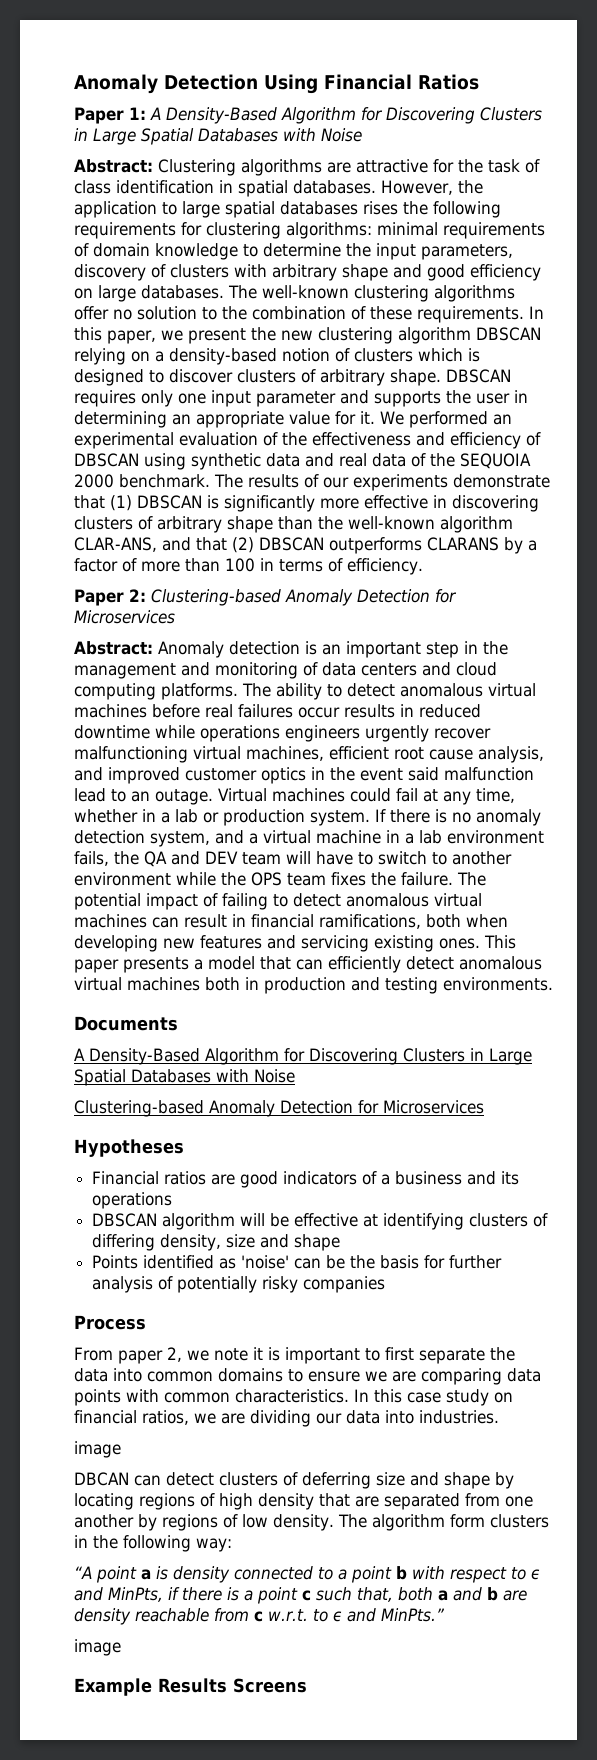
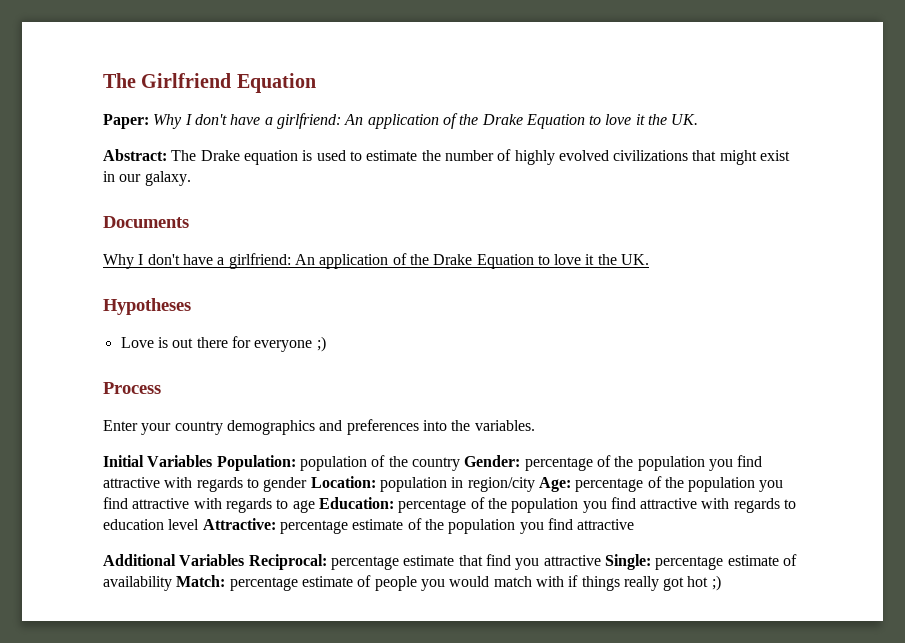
- Anomaly Detection Using Financial Ratios
- Paper 1: A Density-Based Algorithm for Discovering Clusters in Large Spatial Databases with Noise
- Abstract: Clustering algorithms are attractive for the task of class identification in spatial databases. However, the application to large spatial databases rises the following requirements for clustering algorithms: minimal requirements of domain knowledge to determine the input parameters, discovery of clusters with arbitrary shape and good efficiency on large databases. The well-known clustering algorithms offer no solution to the combination of these requirements. In this paper, we present the new clustering algorithm DBSCAN relying on a density-based notion of clusters which is designed to discover clusters of arbitrary shape. DBSCAN requires only one input parameter and supports the user in determining an appropriate value for it. We performed an experimental evaluation of the effectiveness and efficiency of DBSCAN using synthetic data and real data of the SEQUOIA 2000 benchmark. The results of our experiments demonstrate that (1) DBSCAN is significantly more effective in discovering clusters of arbitrary shape than the well-known algorithm CLAR-ANS, and that (2) DBSCAN outperforms CLARANS by a factor of more than 100 in terms of efficiency.
- Paper 2: Clustering-based Anomaly Detection for Microservices
- Abstract: Anomaly detection is an important step in the management and monitoring of data centers and cloud computing platforms. The ability to detect anomalous virtual machines before real failures occur results in reduced downtime while operations engineers urgently recover malfunctioning virtual machines, efficient root cause analysis, and improved customer optics in the event said malfunction lead to an outage. Virtual machines could fail at any time, whether in a lab or production system. If there is no anomaly detection system, and a virtual machine in a lab environment fails, the QA and DEV team will have to switch to another environment while the OPS team fixes the failure. The potential impact of failing to detect anomalous virtual machines can result in financial ramifications, both when developing new features and servicing existing ones. This paper presents a model that can efficiently detect anomalous virtual machines both in production and testing environments.
+ The Girlfriend Equation
+ Paper: Why I don't have a girlfriend: An application of the Drake Equation to love it the UK.
+ Abstract: The Drake equation is used to estimate the number of highly evolved civilizations that might exist in our galaxy.
  Documents
- A Density-Based Algorithm for Discovering Clusters in Large Spatial Databases with Noise
- Clustering-based Anomaly Detection for Microservices
+ Why I don't have a girlfriend: An application of the Drake Equation to love it the UK.
  Hypotheses
- Financial ratios are good indicators of a business and its operations
- DBSCAN algorithm will be effective at identifying clusters of differing density, size and shape
- Points identified as 'noise' can be the basis for further analysis of potentially risky companies
+ Love is out there for everyone ;)
  Process
- From paper 2, we note it is important to first separate the data into common domains to ensure we are comparing data points with common characteristics. In this case study on financial ratios, we are dividing our data into industries.
- image
- DBCAN can detect clusters of deferring size and shape by locating regions of high density that are separated from one another by regions of low density. The algorithm form clusters in the following way:
- “A point a is density connected to a point b with respect to ϵ and MinPts, if there is a point c such that, both a and b are density reachable from c w.r.t. to ϵ and MinPts.”
- image
- Example Results Screens
+ Enter your country demographics and preferences into the variables.
+ Initial Variables Population: population of the country Gender: percentage of the population you find attractive with regards to gender Location: population in region/city Age: percentage of the population you find attractive with regards to age Education: percentage of the population you find attractive with regards to education level Attractive: percentage estimate of the population you find attractive
+ Additional Variables Reciprocal: percentage estimate that find you attractive Single: percentage estimate of availability Match: percentage estimate of people you would match with if things really got hot ;)

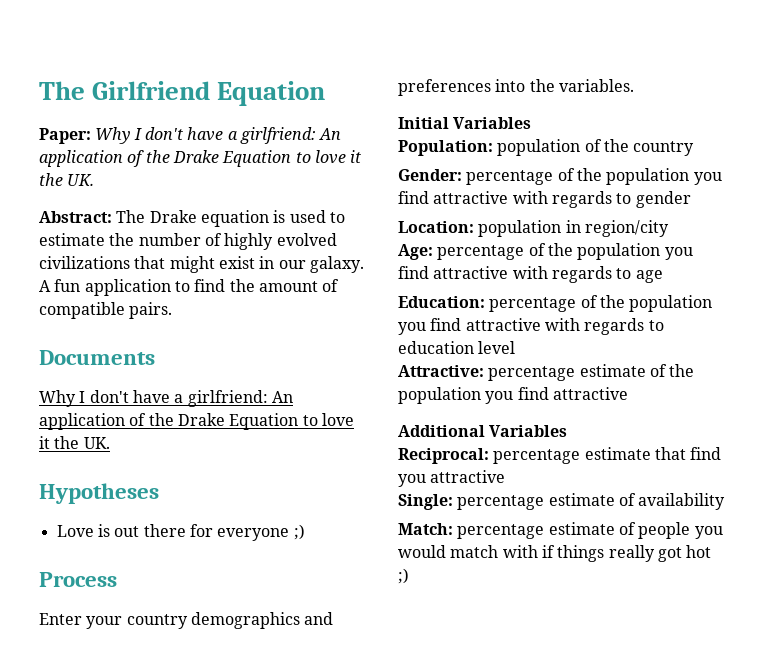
+ A fun application to find the amount of compatible pairs.
- Initial Variables Population: population of the country Gender: percentage of the population you find attractive with regards to gender Location: population in region/city Age: percentage of the population you find attractive with regards to age Education: percentage of the population you find attractive with regards to education level Attractive: percentage estimate of the population you find attractive
+ Initial Variables
+ Population: population of the country
+ Gender: percentage of the population you find attractive with regards to gender
+ Location: population in region/city
+ Age: percentage of the population you find attractive with regards to age
+ Education: percentage of the population you find attractive with regards to education level
+ Attractive: percentage estimate of the population you find attractive
- Additional Variables Reciprocal: percentage estimate that find you attractive Single: percentage estimate of availability Match: percentage estimate of people you would match with if things really got hot ;)
+ Additional Variables
+ Reciprocal: percentage estimate that find you attractive
+ Single: percentage estimate of availability
+ Match: percentage estimate of people you would match with if things really got hot ;)

